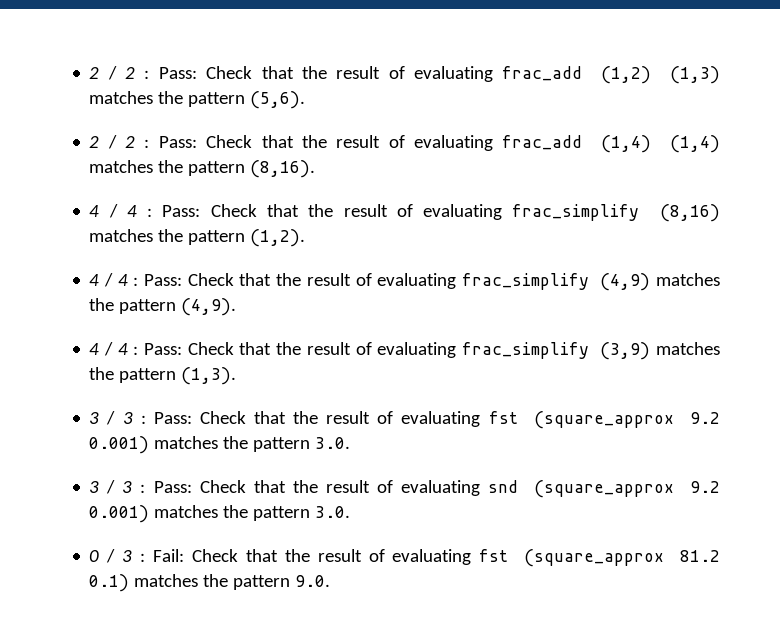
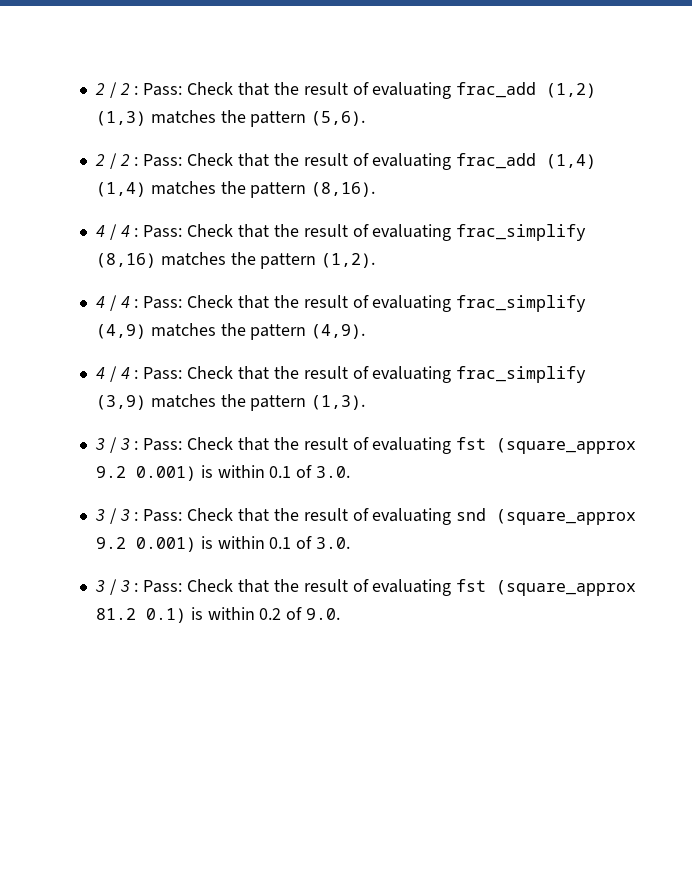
- 3 / 3 : Pass: Check that the result of evaluating fst (square_approx 9.2 0.001) matches the pattern 3.0.
+ 3 / 3 : Pass: Check that the result of evaluating fst (square_approx 9.2 0.001) is within 0.1 of 3.0.
- 3 / 3 : Pass: Check that the result of evaluating snd (square_approx 9.2 0.001) matches the pattern 3.0.
- 0 / 3 : Fail: Check that the result of evaluating fst (square_approx 81.2 0.1) matches the pattern 9.0.
+ 3 / 3 : Pass: Check that the result of evaluating snd (square_approx 9.2 0.001) is within 0.1 of 3.0.
+ 3 / 3 : Pass: Check that the result of evaluating fst (square_approx 81.2 0.1) is within 0.2 of 9.0.

